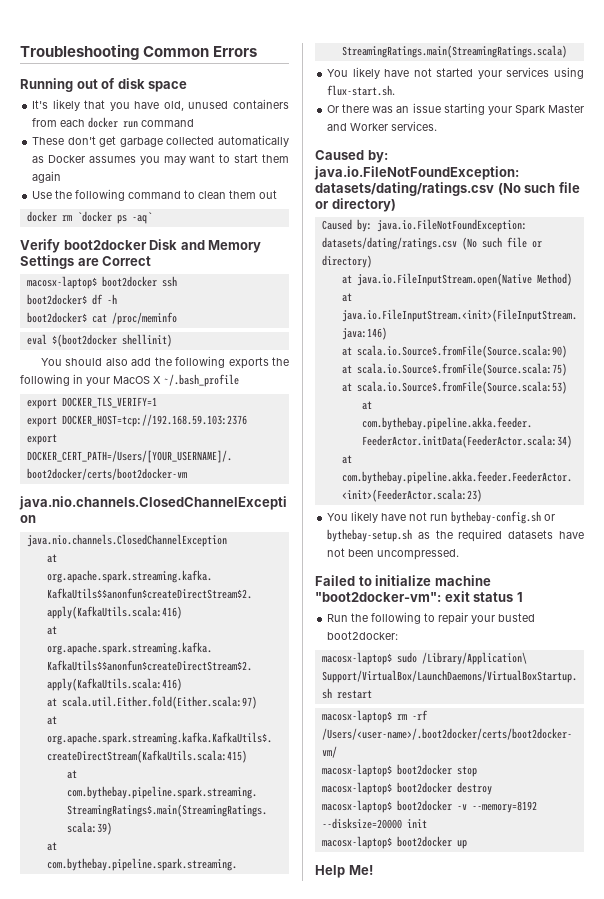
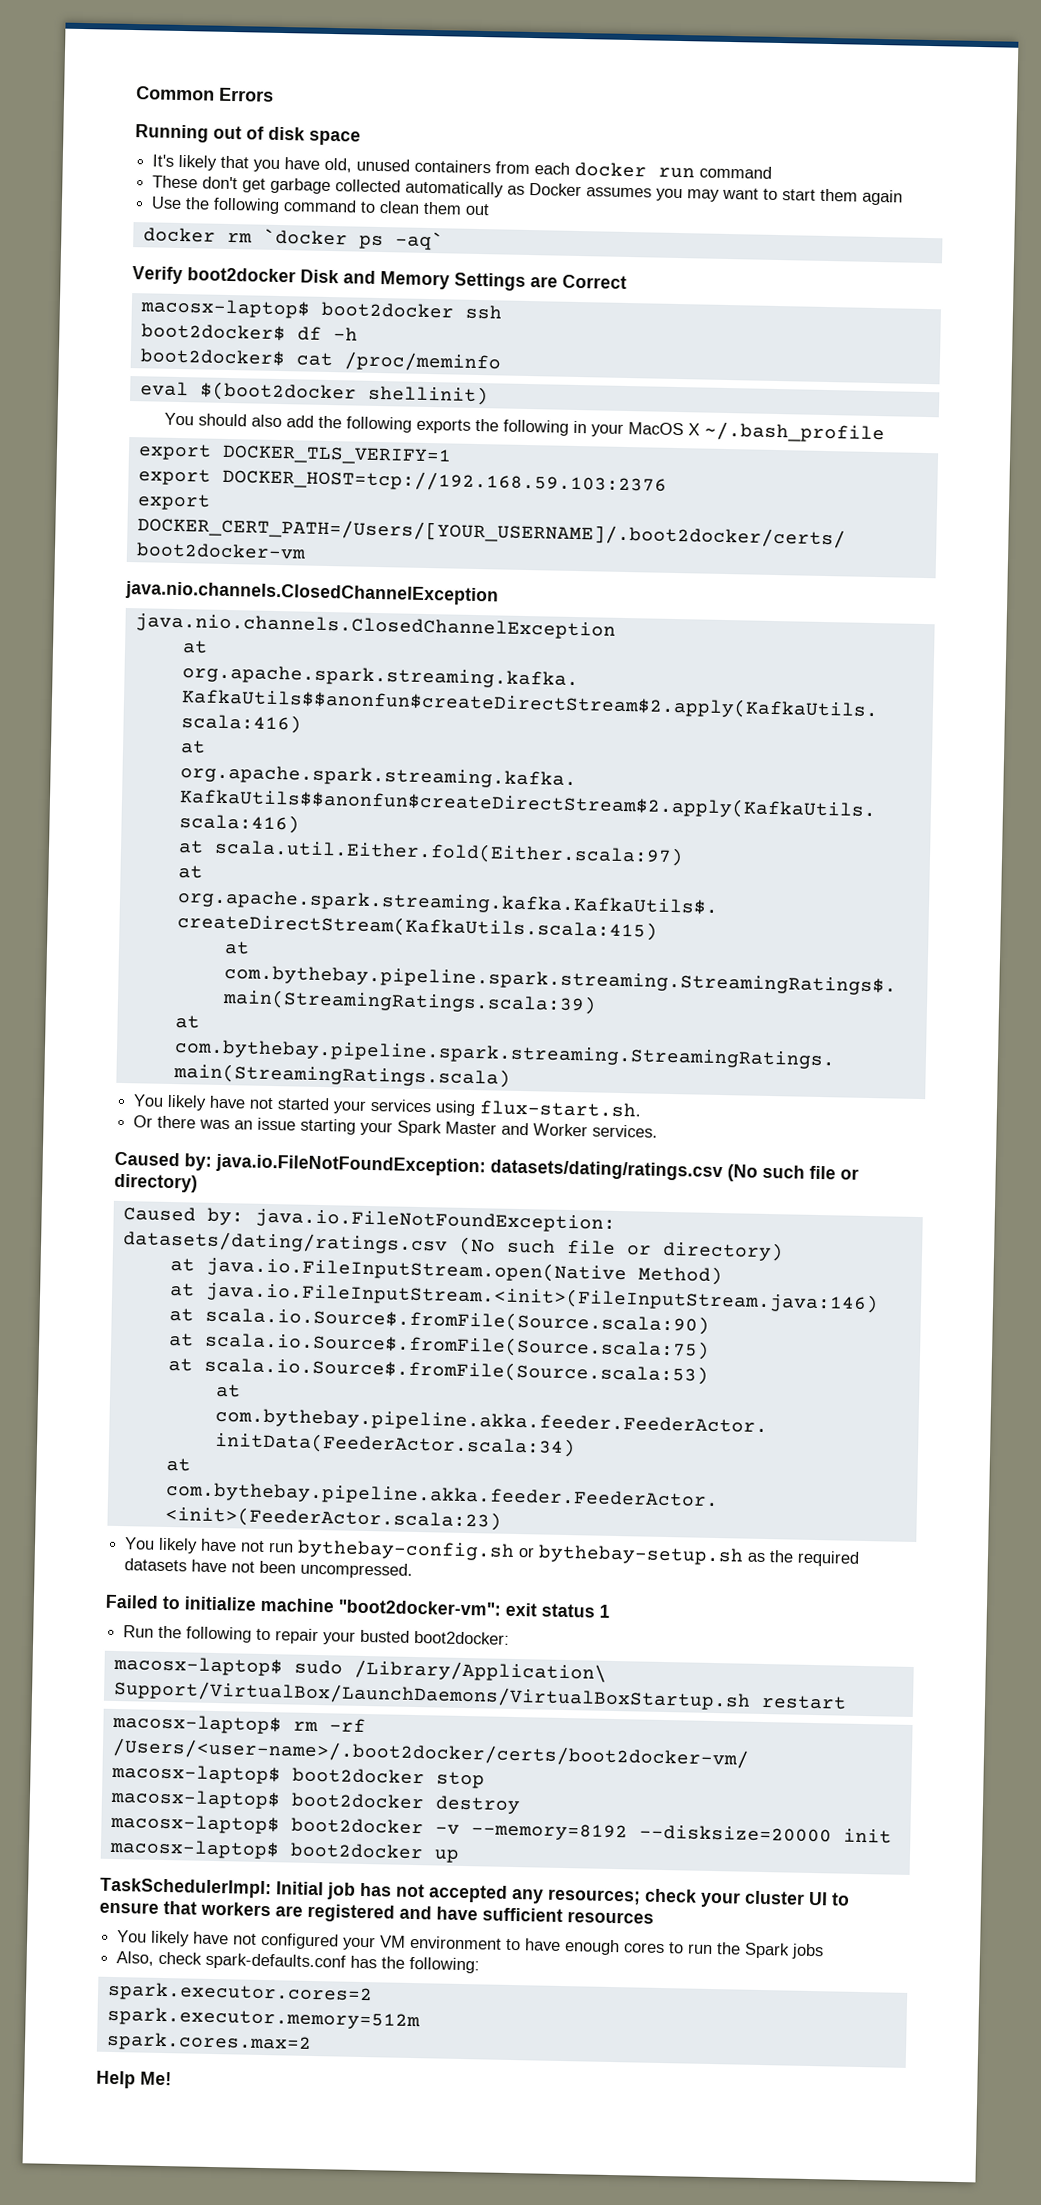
- Troubleshooting Common Errors
+ Common Errors
+ TaskSchedulerImpl: Initial job has not accepted any resources; check your cluster UI to ensure that workers are registered and have sufficient resources
+ You likely have not configured your VM environment to have enough cores to run the Spark jobs
+ Also, check spark-defaults.conf has the following:
+ spark.executor.cores=2
+ spark.executor.memory=512m
+ spark.cores.max=2

